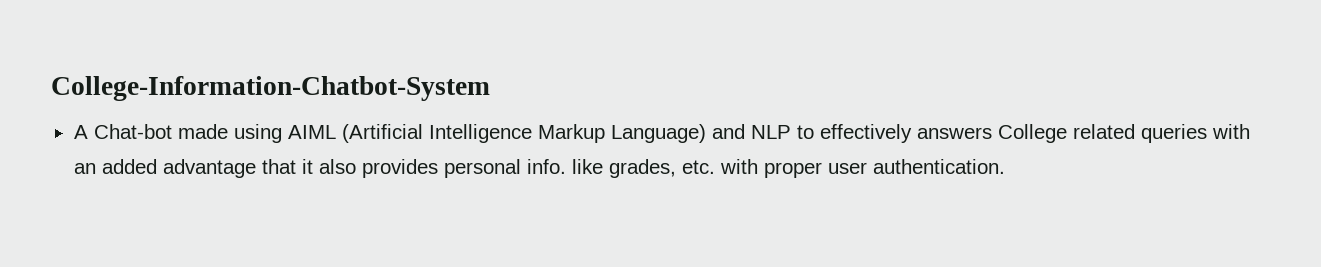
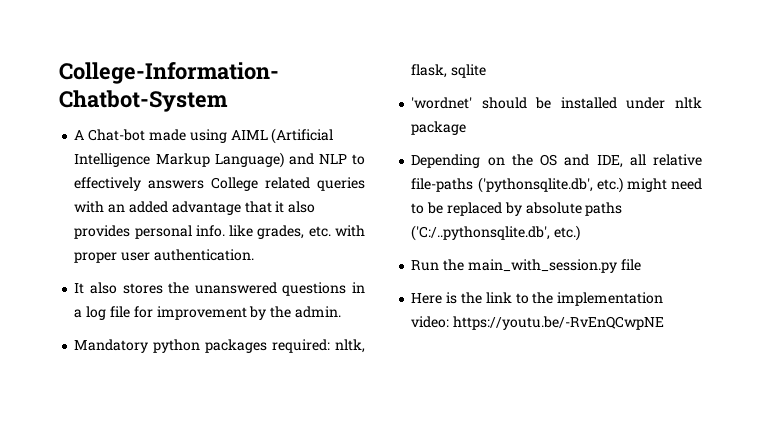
+ It also stores the unanswered questions in a log file for improvement by the admin.
+ Mandatory python packages required: nltk, flask, sqlite
+ 'wordnet' should be installed under nltk package
+ Depending on the OS and IDE, all relative file-paths ('pythonsqlite.db', etc.) might need to be replaced by absolute paths ('C:/..pythonsqlite.db', etc.)
+ Run the main_with_session.py file
+ Here is the link to the implementation video: https://youtu.be/-RvEnQCwpNE

